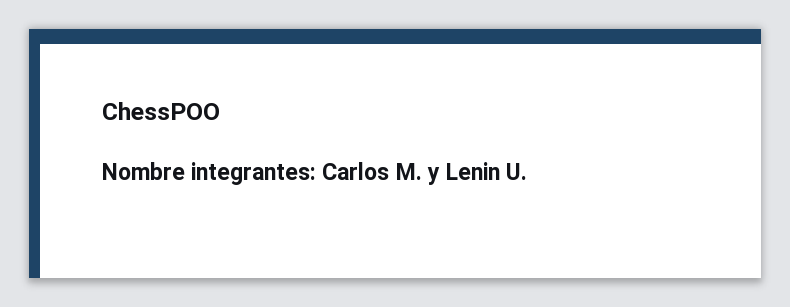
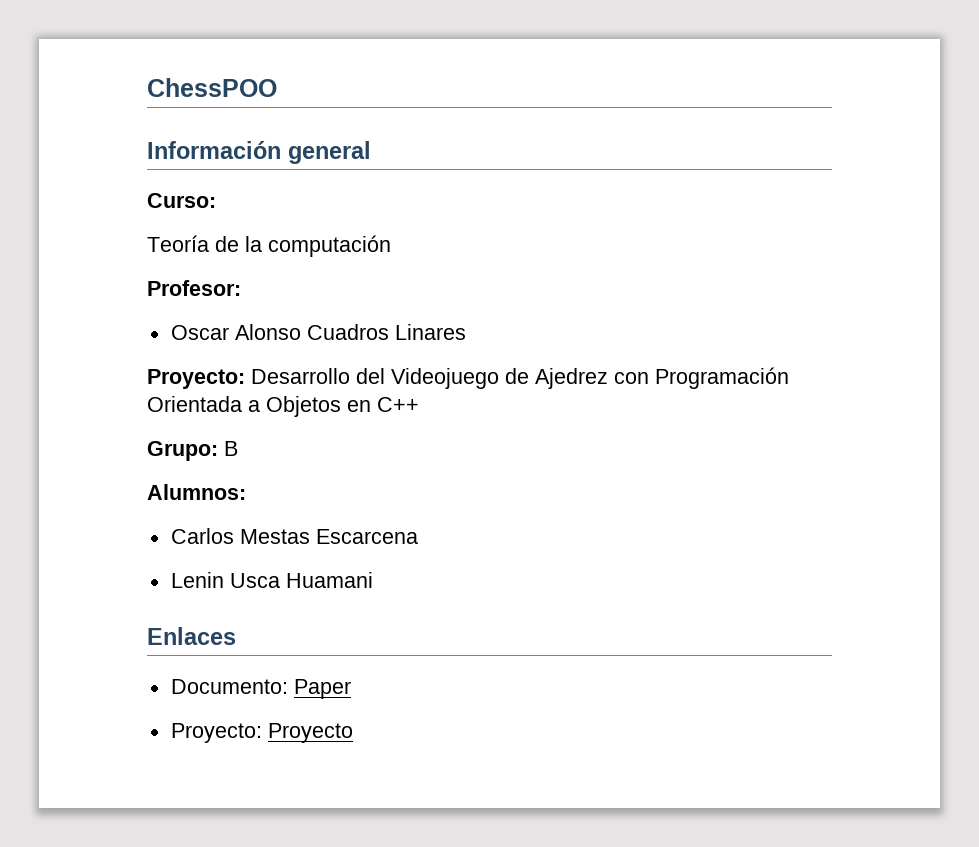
- Nombre integrantes: Carlos M. y Lenin U.
+ Información general
+ Curso:
+ Teoría de la computación
+ Profesor:
+ Oscar Alonso Cuadros Linares
+ Proyecto: Desarrollo del Videojuego de Ajedrez con Programación Orientada a Objetos en C++
+ Grupo: B
+ Alumnos:
+ Carlos Mestas Escarcena
+ Lenin Usca Huamani
+ Enlaces
+ Documento: Paper
+ Proyecto: Proyecto

